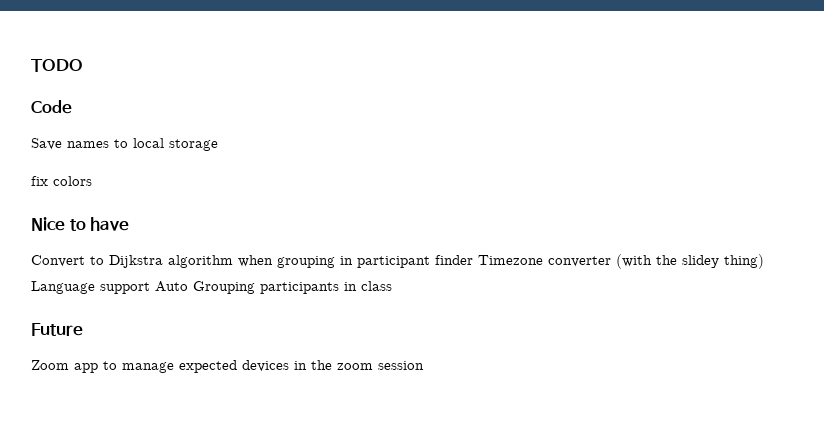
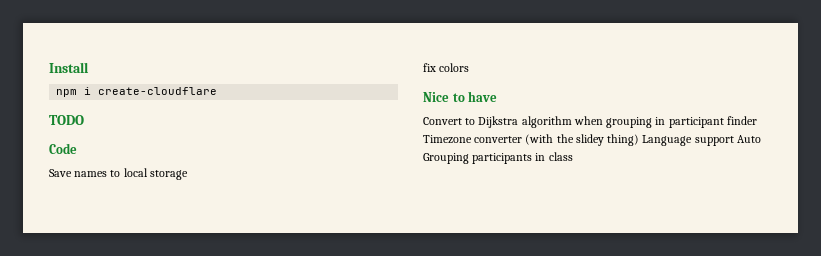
+ Install
+ npm i create-cloudflare
- Future
- Zoom app to manage expected devices in the zoom session

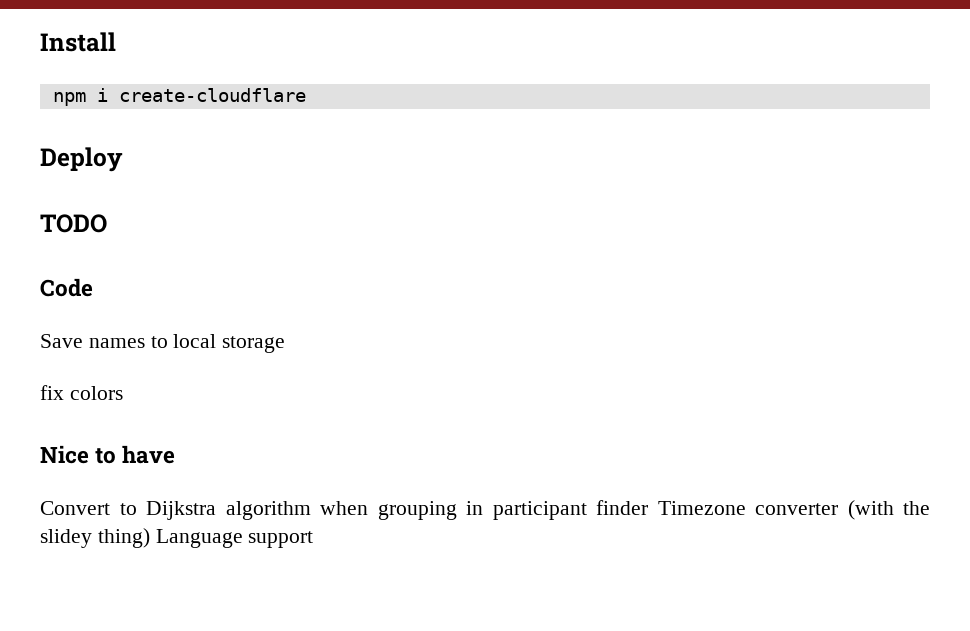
+ Deploy
- Convert to Dijkstra algorithm when grouping in participant finder Timezone converter (with the slidey thing) Language support Auto Grouping participants in class
+ Convert to Dijkstra algorithm when grouping in participant finder Timezone converter (with the slidey thing) Language support

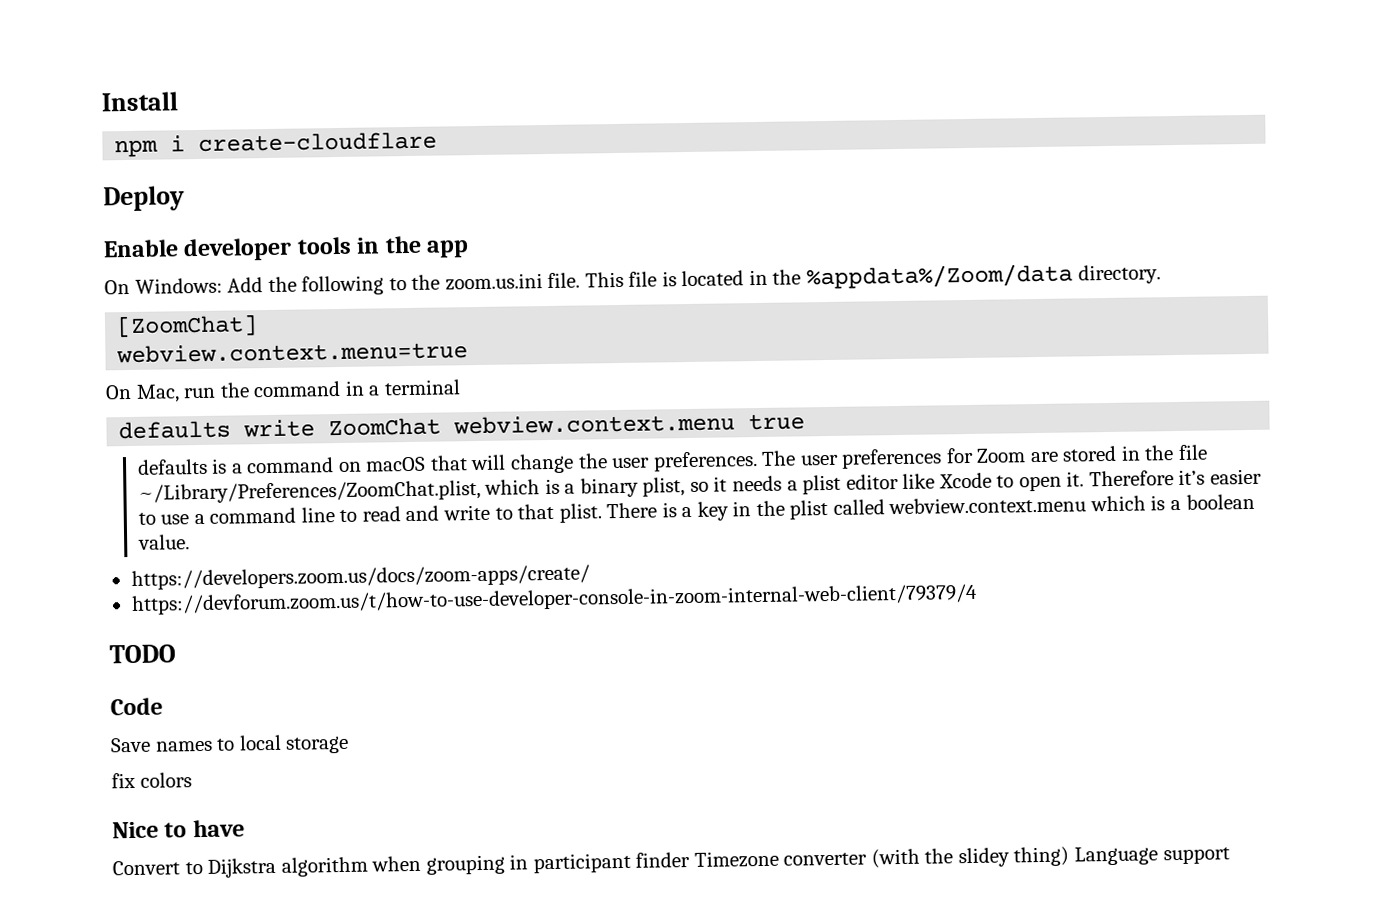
+ Enable developer tools in the app
+ On Windows: Add the following to the zoom.us.ini file. This file is located in the %appdata%/Zoom/data directory.
+ [ZoomChat]
+ webview.context.menu=true
+ On Mac, run the command in a terminal
+ defaults write ZoomChat webview.context.menu true
+ defaults is a command on macOS that will change the user preferences. The user preferences for Zoom are stored in the file ~/Library/Preferences/ZoomChat.plist, which is a binary plist, so it needs a plist editor like Xcode to open it. Therefore it’s easier to use a command line to read and write to that plist. There is a key in the plist called webview.context.menu which is a boolean value.
+ https://developers.zoom.us/docs/zoom-apps/create/
+ https://devforum.zoom.us/t/how-to-use-developer-console-in-zoom-internal-web-client/79379/4

